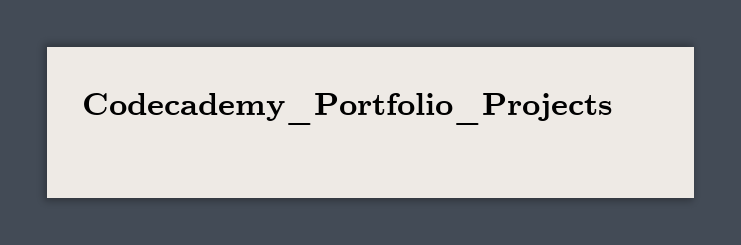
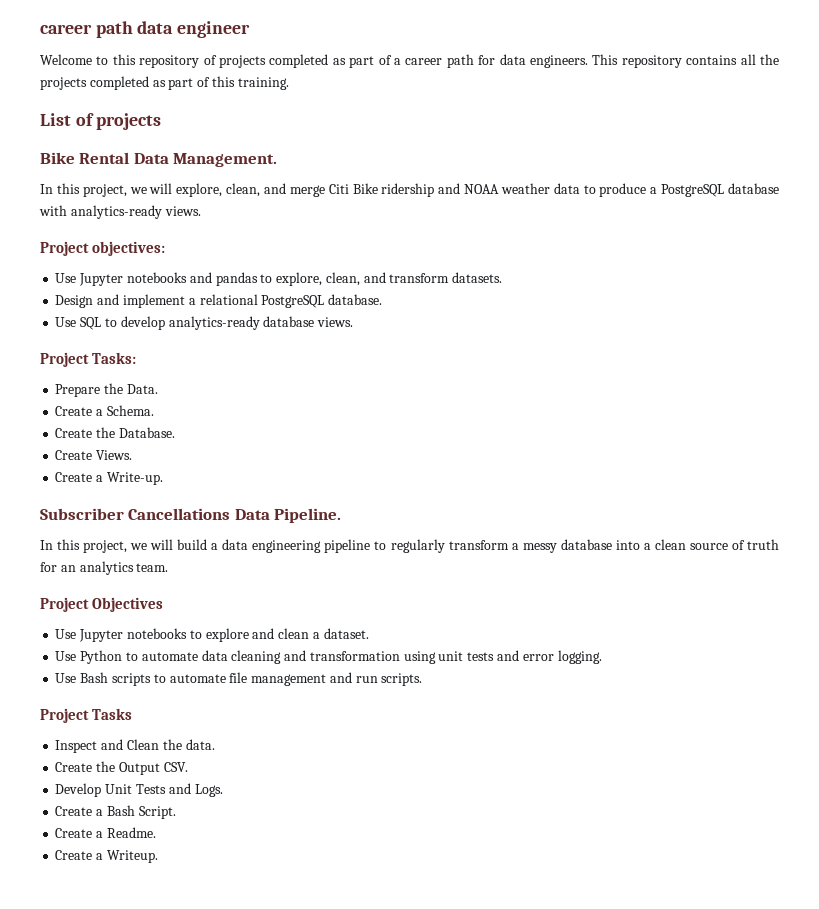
- Codecademy_Portfolio_Projects
+ career path data engineer
+ Welcome to this repository of projects completed as part of a career path for data engineers. This repository contains all the projects completed as part of this training.
+ List of projects
+ Bike Rental Data Management.
+ In this project, we will explore, clean, and merge Citi Bike ridership and NOAA weather data to produce a PostgreSQL database with analytics-ready views.
+ Project objectives:
+ Use Jupyter notebooks and pandas to explore, clean, and transform datasets.
+ Design and implement a relational PostgreSQL database.
+ Use SQL to develop analytics-ready database views.
+ Project Tasks:
+ Prepare the Data.
+ Create a Schema.
+ Create the Database.
+ Create Views.
+ Create a Write-up.
+ Subscriber Cancellations Data Pipeline.
+ In this project, we will build a data engineering pipeline to regularly transform a messy database into a clean source of truth for an analytics team.
+ Project Objectives
+ Use Jupyter notebooks to explore and clean a dataset.
+ Use Python to automate data cleaning and transformation using unit tests and error logging.
+ Use Bash scripts to automate file management and run scripts.
+ Project Tasks
+ Inspect and Clean the data.
+ Create the Output CSV.
+ Develop Unit Tests and Logs.
+ Create a Bash Script.
+ Create a Readme.
+ Create a Writeup.

